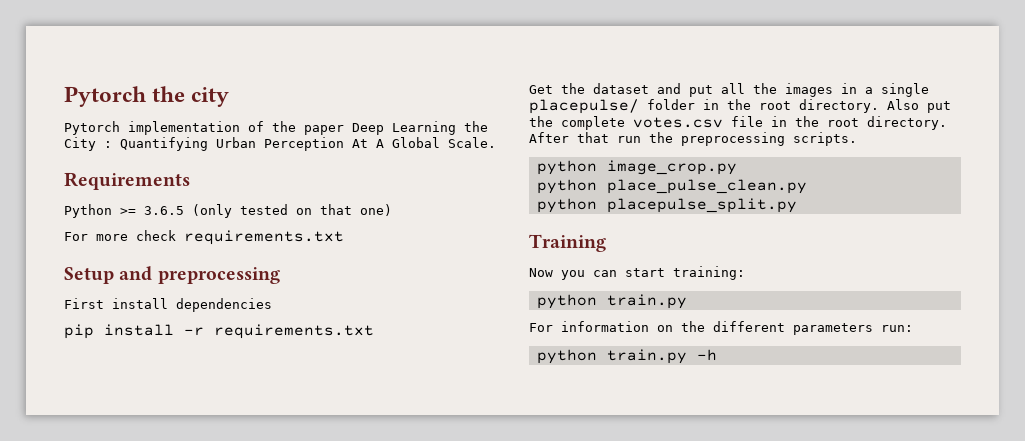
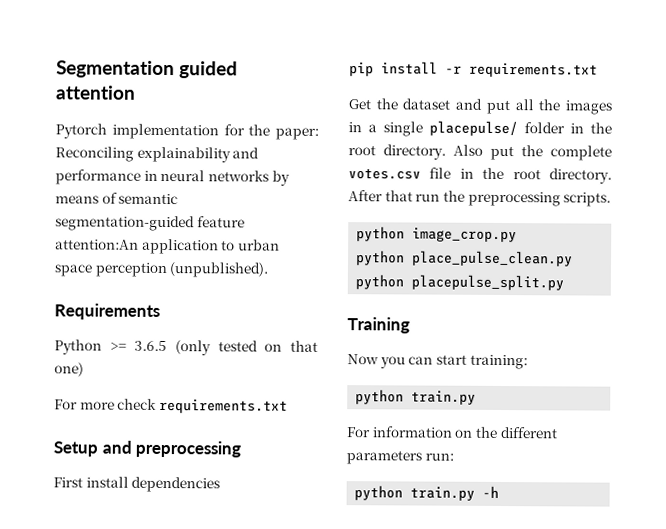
- Pytorch the city
+ Segmentation guided attention
- Pytorch implementation of the paper Deep Learning the City : Quantifying Urban Perception At A Global Scale.
+ Pytorch implementation for the paper: Reconciling explainability and performance in neural networks by means of semantic segmentation-guided feature attention:An application to urban space perception (unpublished).

